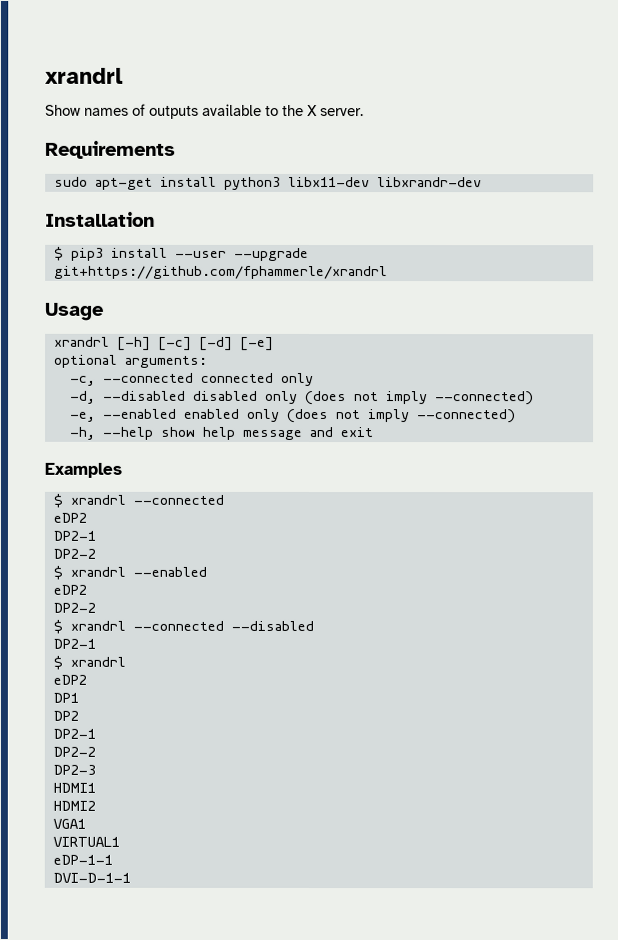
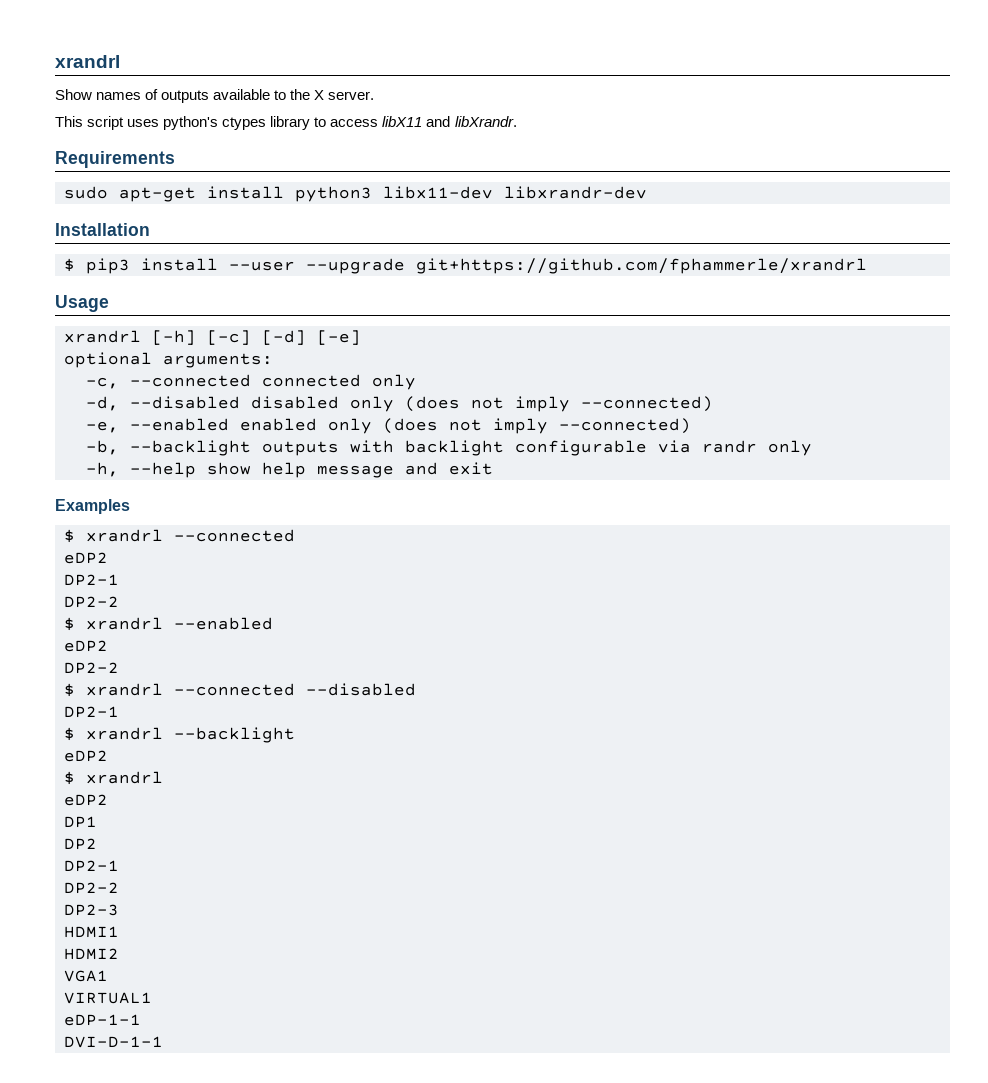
+ This script uses python's ctypes library to access libX11 and libXrandr.
+ -b, --backlight outputs with backlight configurable via randr only
+ $ xrandrl --backlight
+ eDP2

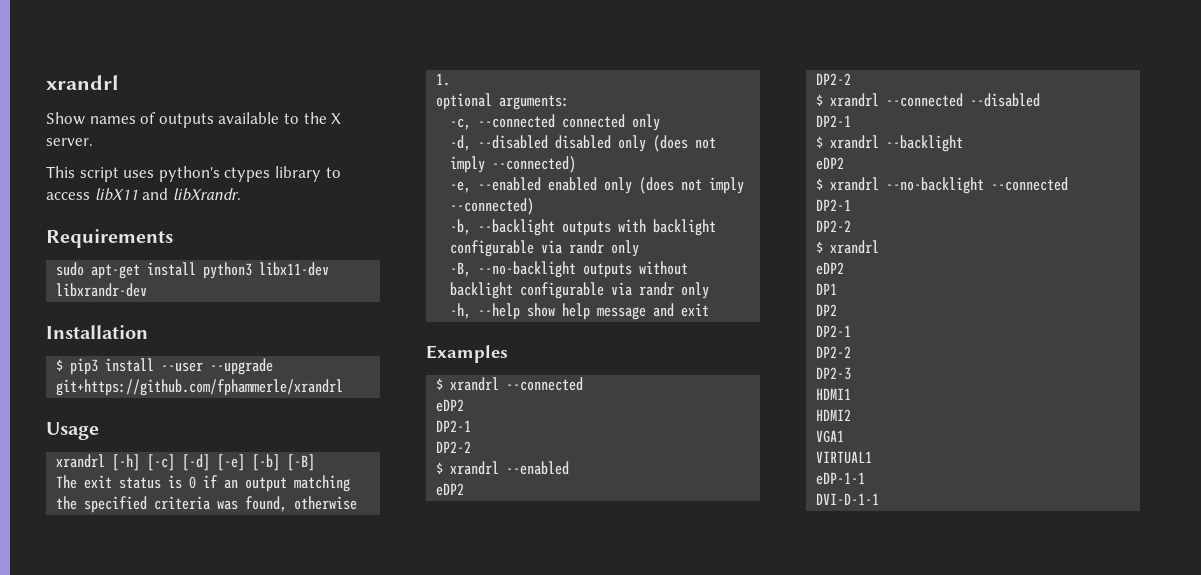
- xrandrl [-h] [-c] [-d] [-e]
+ xrandrl [-h] [-c] [-d] [-e] [-b] [-B]
+ The exit status is 0 if an output matching the specified criteria was found, otherwise 1.
+ -B, --no-backlight outputs without backlight configurable via randr only
+ $ xrandrl --no-backlight --connected
+ DP2-1
+ DP2-2

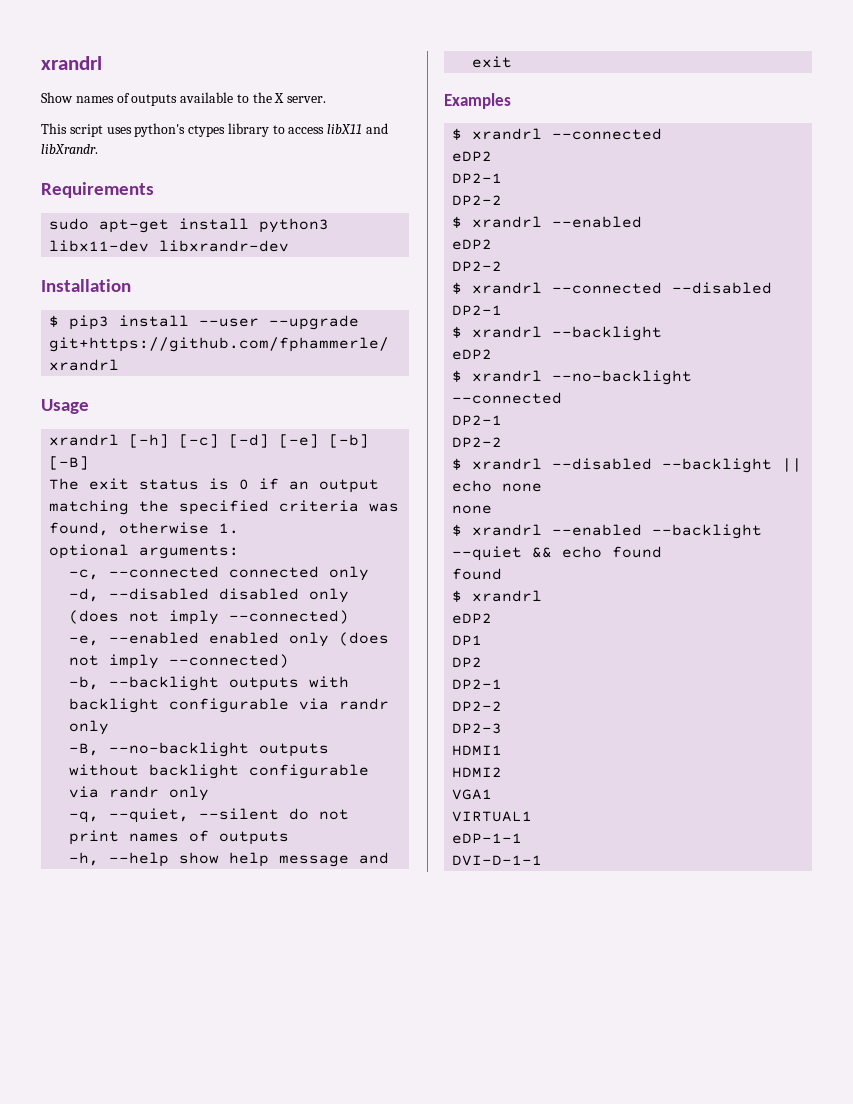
+ -q, --quiet, --silent do not print names of outputs
+ $ xrandrl --disabled --backlight || echo none
+ none
+ $ xrandrl --enabled --backlight --quiet && echo found
+ found

